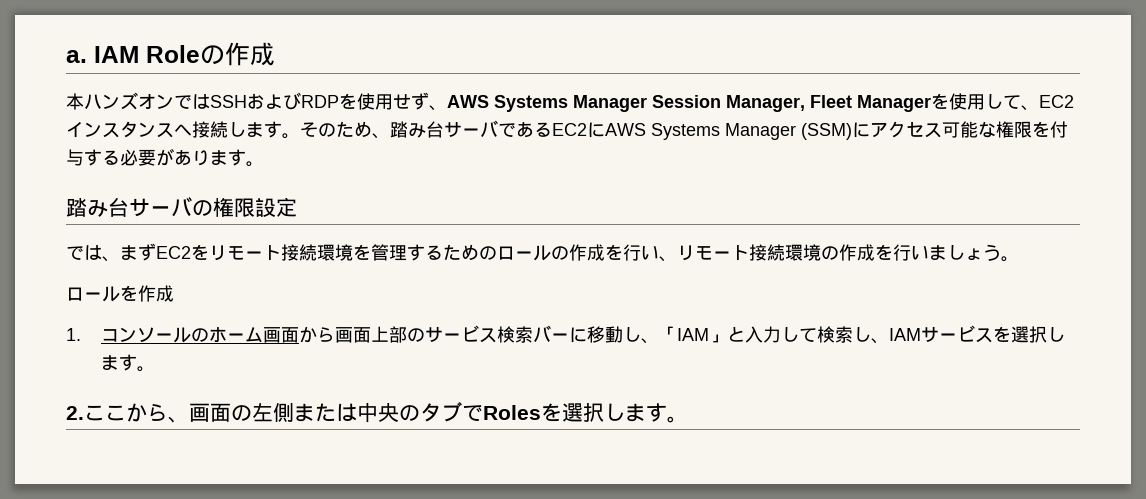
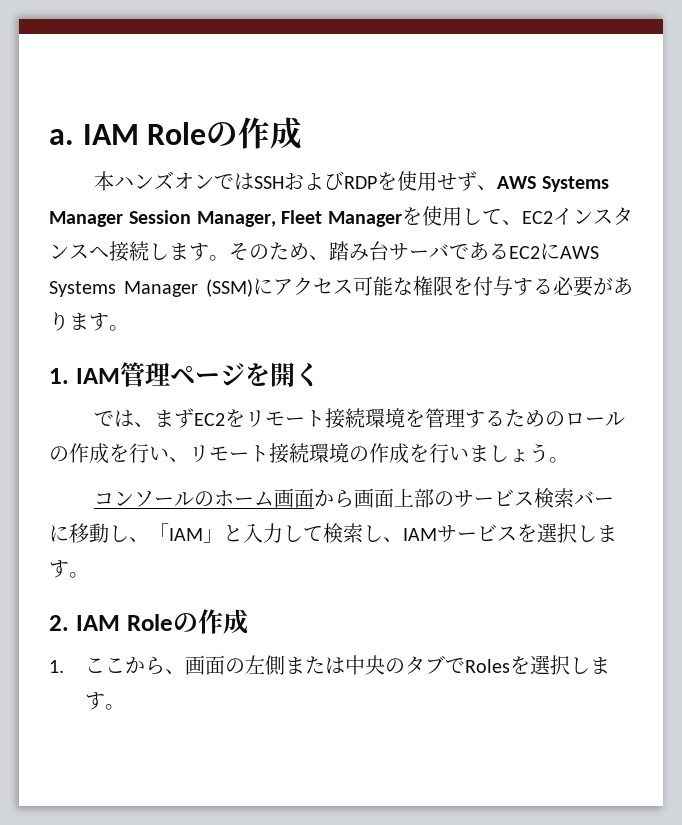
- 踏み台サーバの権限設定
+ 1. IAM管理ページを開く
- ロールを作成
- 1.コンソールのホーム画面から画面上部のサービス検索バーに移動し、「IAM」と入力して検索し、IAMサービスを選択します。
+ コンソールのホーム画面から画面上部のサービス検索バーに移動し、「IAM」と入力して検索し、IAMサービスを選択します。
- 2.ここから、画面の左側または中央のタブでRolesを選択します。
+ 2. IAM Roleの作成
+ 1.ここから、画面の左側または中央のタブでRolesを選択します。

